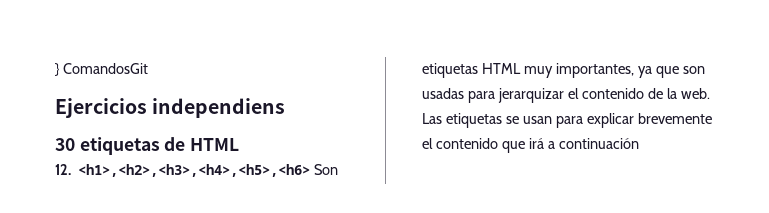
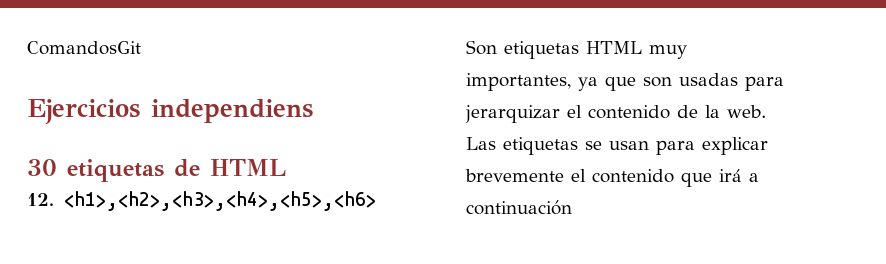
- } ComandosGit
+ ComandosGit

